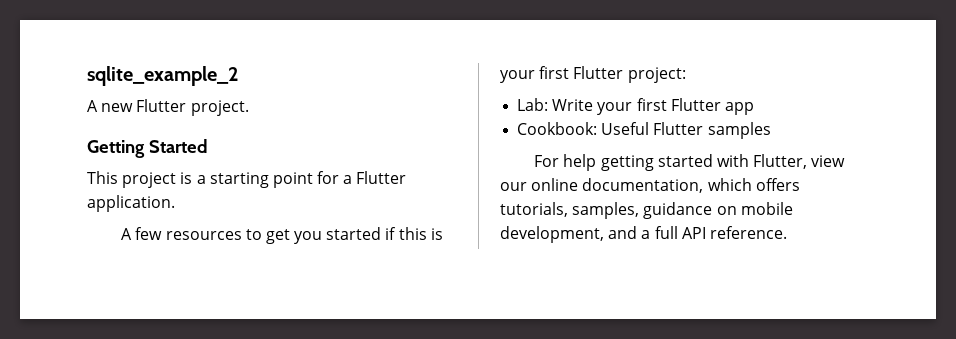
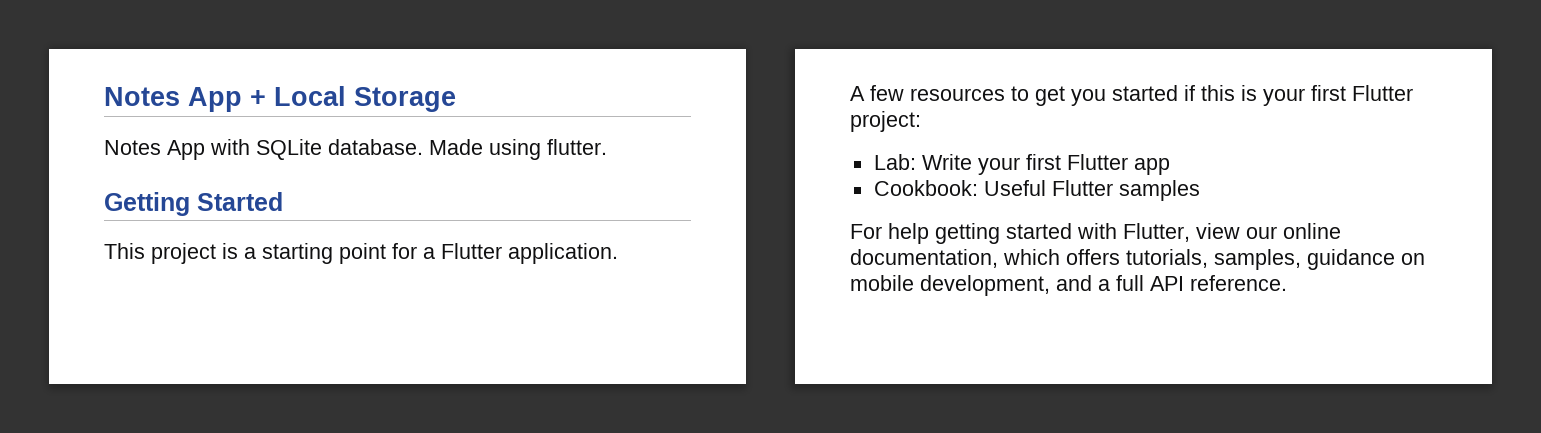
- sqlite_example_2
- A new Flutter project.
+ Notes App + Local Storage
+ Notes App with SQLite database. Made using flutter.

